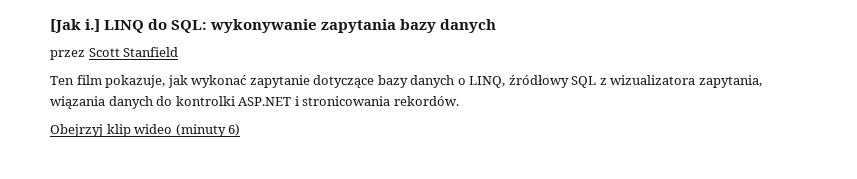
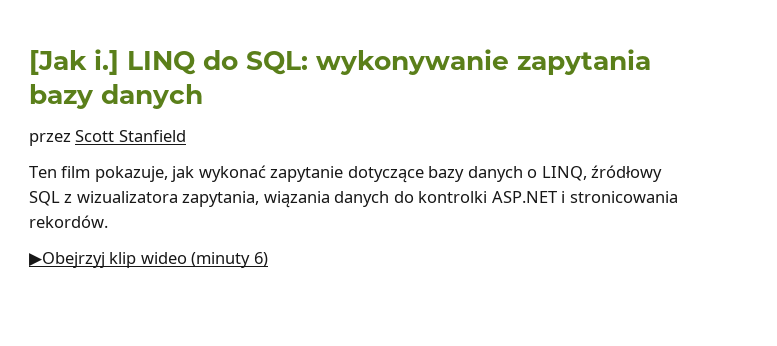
- Obejrzyj klip wideo (minuty 6)
+ ▶Obejrzyj klip wideo (minuty 6)

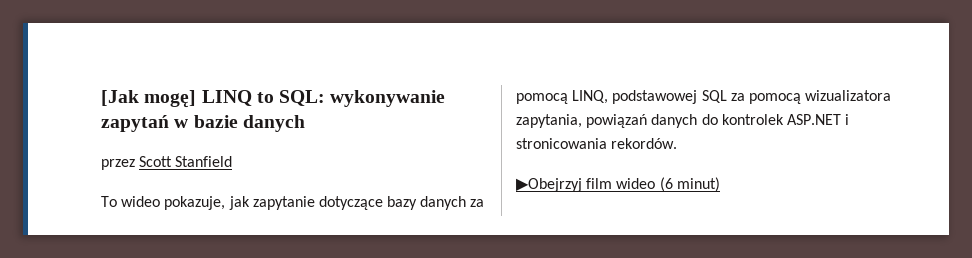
- [Jak i.] LINQ do SQL: wykonywanie zapytania bazy danych
+ [Jak mogę] LINQ to SQL: wykonywanie zapytań w bazie danych
- Ten film pokazuje, jak wykonać zapytanie dotyczące bazy danych o LINQ, źródłowy SQL z wizualizatora zapytania, wiązania danych do kontrolki ASP.NET i stronicowania rekordów.
+ To wideo pokazuje, jak zapytanie dotyczące bazy danych za pomocą LINQ, podstawowej SQL za pomocą wizualizatora zapytania, powiązań danych do kontrolek ASP.NET i stronicowania rekordów.
- ▶Obejrzyj klip wideo (minuty 6)
+ ▶Obejrzyj film wideo (6 minut)

